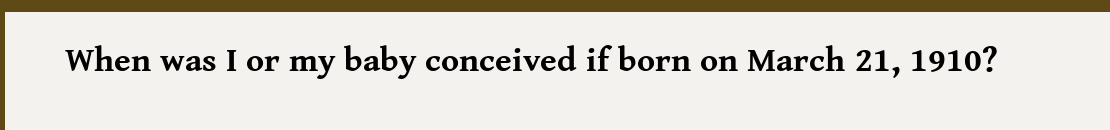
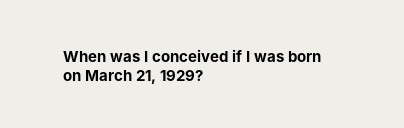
- When was I or my baby conceived if born on March 21, 1910?
+ When was I conceived if I was born on March 21, 1929?

